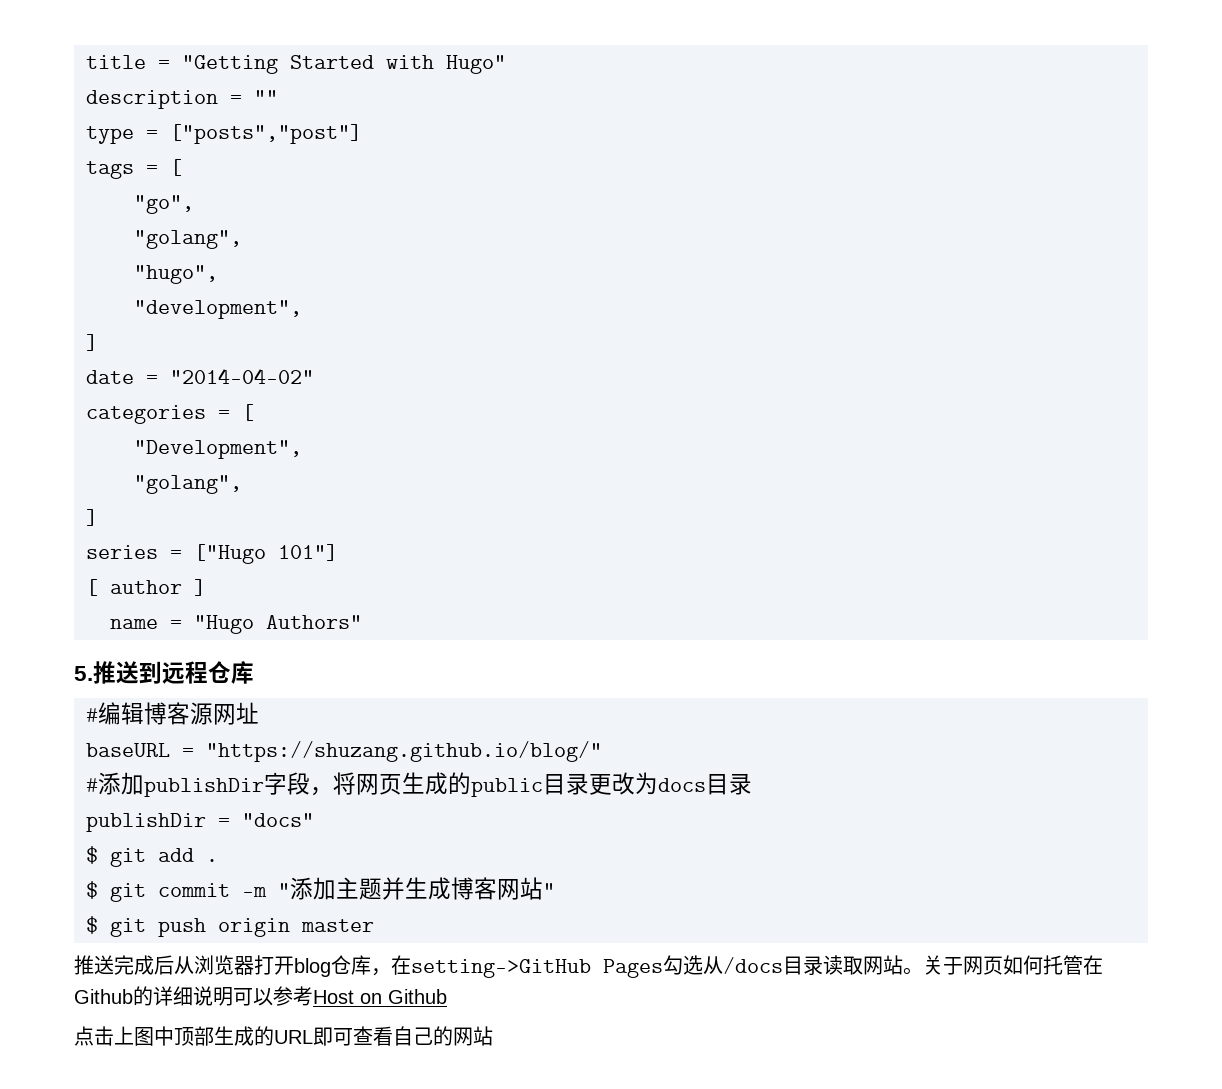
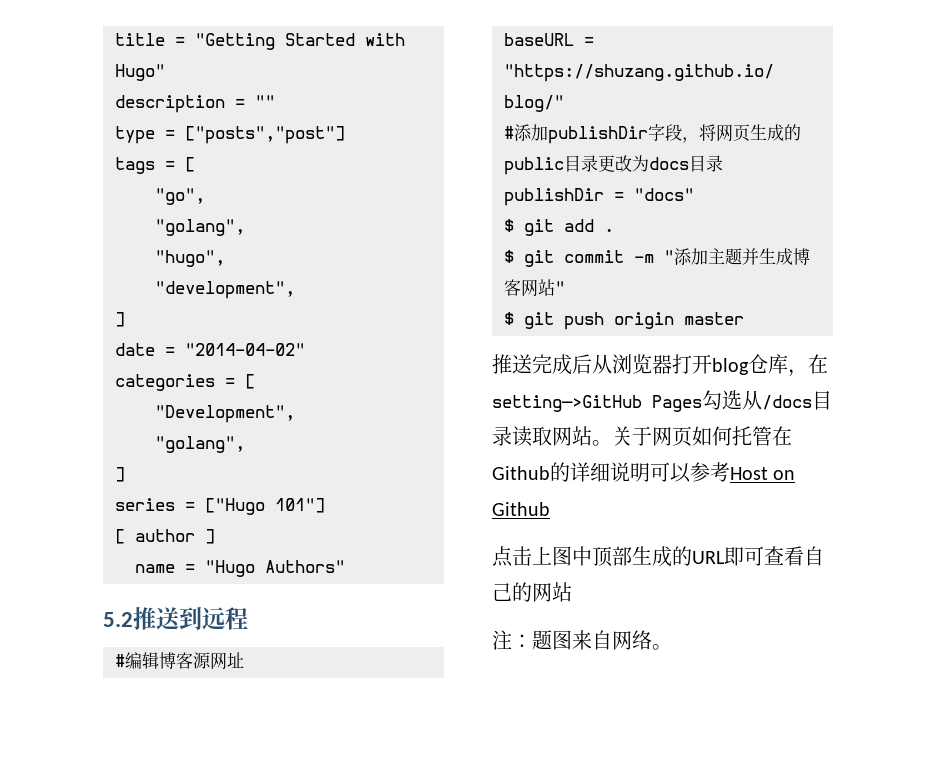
- 5.推送到远程仓库
+ 5.2推送到远程
+ 注：题图来自网络。

